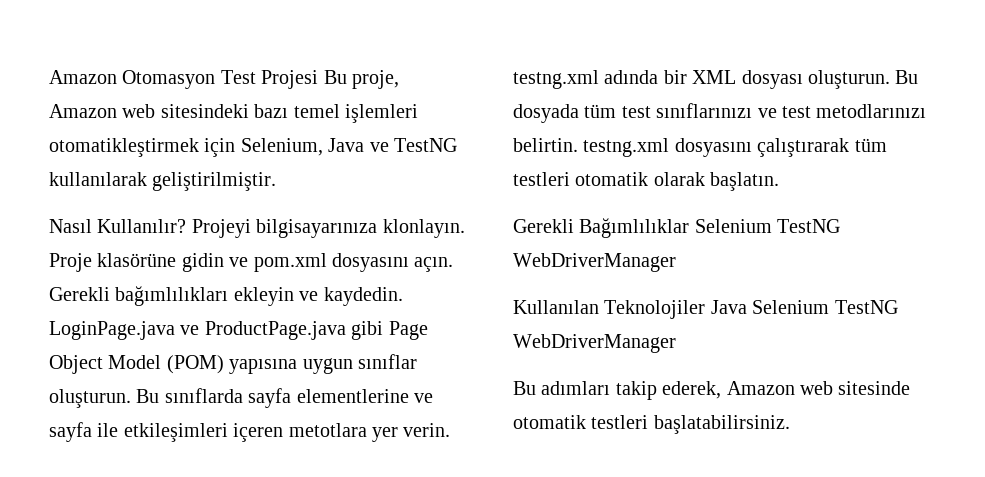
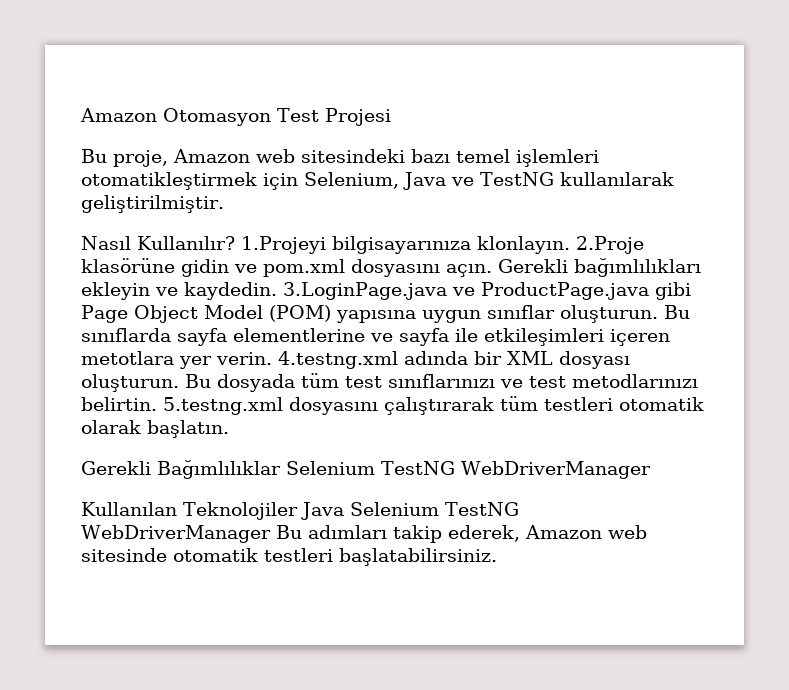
- Amazon Otomasyon Test Projesi Bu proje, Amazon web sitesindeki bazı temel işlemleri otomatikleştirmek için Selenium, Java ve TestNG kullanılarak geliştirilmiştir.
+ Amazon Otomasyon Test Projesi
+ Bu proje, Amazon web sitesindeki bazı temel işlemleri otomatikleştirmek için Selenium, Java ve TestNG kullanılarak geliştirilmiştir.
- Projeyi bilgisayarınıza klonlayın.
+ 1.Projeyi bilgisayarınıza klonlayın.
- Proje klasörüne gidin ve pom.xml dosyasını açın.
+ 2.Proje klasörüne gidin ve pom.xml dosyasını açın.
- LoginPage.java ve ProductPage.java gibi Page Object Model (POM) yapısına uygun sınıflar oluşturun.
+ 3.LoginPage.java ve ProductPage.java gibi Page Object Model (POM) yapısına uygun sınıflar oluşturun.
- Bu sınıflarda sayfa elementlerine ve sayfa ile etkileşimleri içeren metotlara yer verin. testng.xml adında bir XML dosyası oluşturun.
+ Bu sınıflarda sayfa elementlerine ve sayfa ile etkileşimleri içeren metotlara yer verin. 4.testng.xml adında bir XML dosyası oluşturun.
- Bu dosyada tüm test sınıflarınızı ve test metodlarınızı belirtin. testng.xml dosyasını çalıştırarak tüm testleri otomatik olarak başlatın.
+ Bu dosyada tüm test sınıflarınızı ve test metodlarınızı belirtin. 5.testng.xml dosyasını çalıştırarak tüm testleri otomatik olarak başlatın.
- Kullanılan Teknolojiler Java Selenium TestNG WebDriverManager
- Bu adımları takip ederek, Amazon web sitesinde otomatik testleri başlatabilirsiniz.
+ Kullanılan Teknolojiler Java Selenium TestNG WebDriverManager Bu adımları takip ederek, Amazon web sitesinde otomatik testleri başlatabilirsiniz.

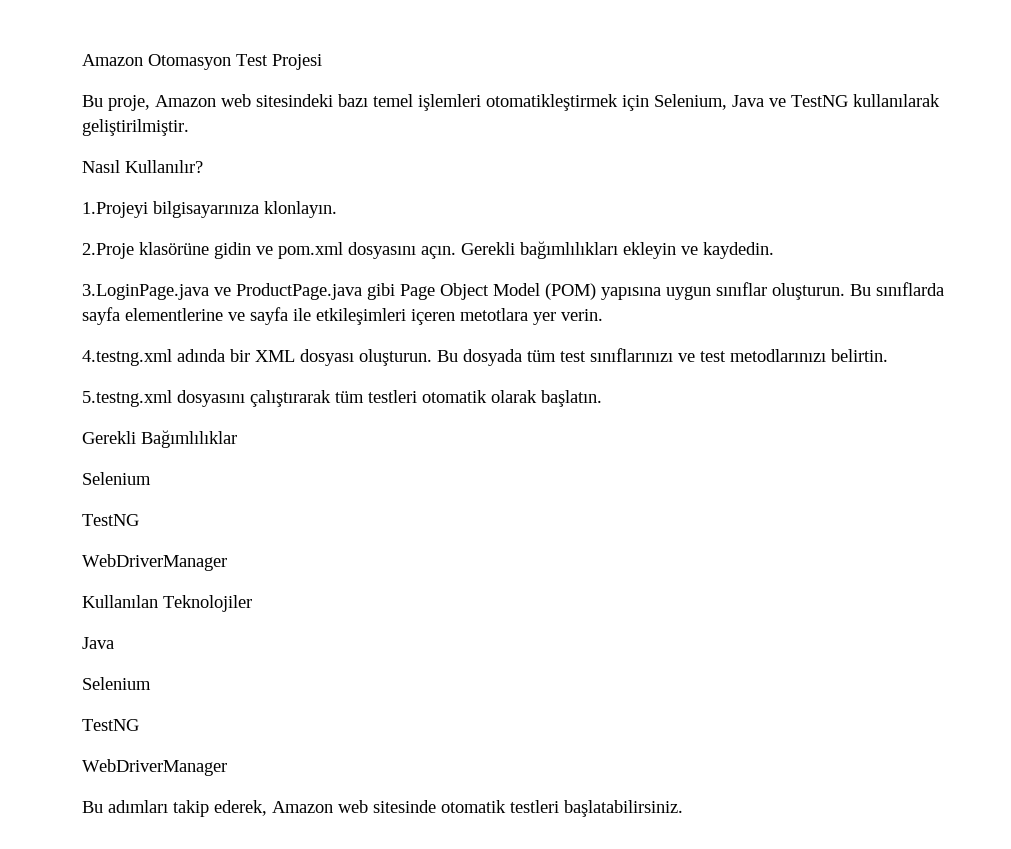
- Nasıl Kullanılır? 1.Projeyi bilgisayarınıza klonlayın. 2.Proje klasörüne gidin ve pom.xml dosyasını açın.
+ Nasıl Kullanılır?
+ 1.Projeyi bilgisayarınıza klonlayın.
+ 2.Proje klasörüne gidin ve pom.xml dosyasını açın.
- Gerekli bağımlılıkları ekleyin ve kaydedin. 3.LoginPage.java ve ProductPage.java gibi Page Object Model (POM) yapısına uygun sınıflar oluşturun.
+ Gerekli bağımlılıkları ekleyin ve kaydedin.
+ 3.LoginPage.java ve ProductPage.java gibi Page Object Model (POM) yapısına uygun sınıflar oluşturun.
- Bu sınıflarda sayfa elementlerine ve sayfa ile etkileşimleri içeren metotlara yer verin. 4.testng.xml adında bir XML dosyası oluşturun.
+ Bu sınıflarda sayfa elementlerine ve sayfa ile etkileşimleri içeren metotlara yer verin.
+ 4.testng.xml adında bir XML dosyası oluşturun.
- Bu dosyada tüm test sınıflarınızı ve test metodlarınızı belirtin. 5.testng.xml dosyasını çalıştırarak tüm testleri otomatik olarak başlatın.
+ Bu dosyada tüm test sınıflarınızı ve test metodlarınızı belirtin.
+ 5.testng.xml dosyasını çalıştırarak tüm testleri otomatik olarak başlatın.
- Gerekli Bağımlılıklar Selenium TestNG WebDriverManager
+ Gerekli Bağımlılıklar
+ Selenium
+ TestNG
+ WebDriverManager
- Kullanılan Teknolojiler Java Selenium TestNG WebDriverManager Bu adımları takip ederek, Amazon web sitesinde otomatik testleri başlatabilirsiniz.
+ Kullanılan Teknolojiler
+ Java
+ Selenium
+ TestNG
+ WebDriverManager
+ Bu adımları takip ederek, Amazon web sitesinde otomatik testleri başlatabilirsiniz.

